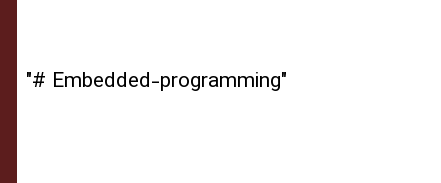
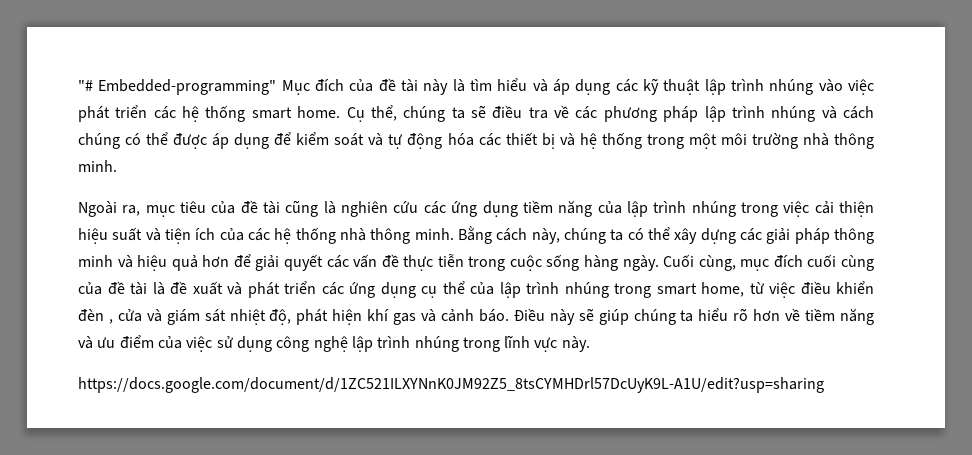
- "# Embedded-programming"
+ "# Embedded-programming" Mục đích của đề tài này là tìm hiểu và áp dụng các kỹ thuật lập trình nhúng vào việc phát triển các hệ thống smart home. Cụ thể, chúng ta sẽ điều tra về các phương pháp lập trình nhúng và cách chúng có thể được áp dụng để kiểm soát và tự động hóa các thiết bị và hệ thống trong một môi trường nhà thông minh.
+ Ngoài ra, mục tiêu của đề tài cũng là nghiên cứu các ứng dụng tiềm năng của lập trình nhúng trong việc cải thiện hiệu suất và tiện ích của các hệ thống nhà thông minh. Bằng cách này, chúng ta có thể xây dựng các giải pháp thông minh và hiệu quả hơn để giải quyết các vấn đề thực tiễn trong cuộc sống hàng ngày. Cuối cùng, mục đích cuối cùng của đề tài là đề xuất và phát triển các ứng dụng cụ thể của lập trình nhúng trong smart home, từ việc điều khiển đèn , cửa và giám sát nhiệt độ, phát hiện khí gas và cảnh báo. Điều này sẽ giúp chúng ta hiểu rõ hơn về tiềm năng và ưu điểm của việc sử dụng công nghệ lập trình nhúng trong lĩnh vực này.
+ https://docs.google.com/document/d/1ZC521ILXYNnK0JM92Z5_8tsCYMHDrl57DcUyK9L-A1U/edit?usp=sharing

